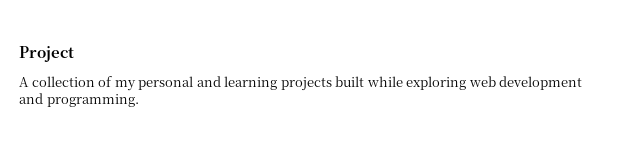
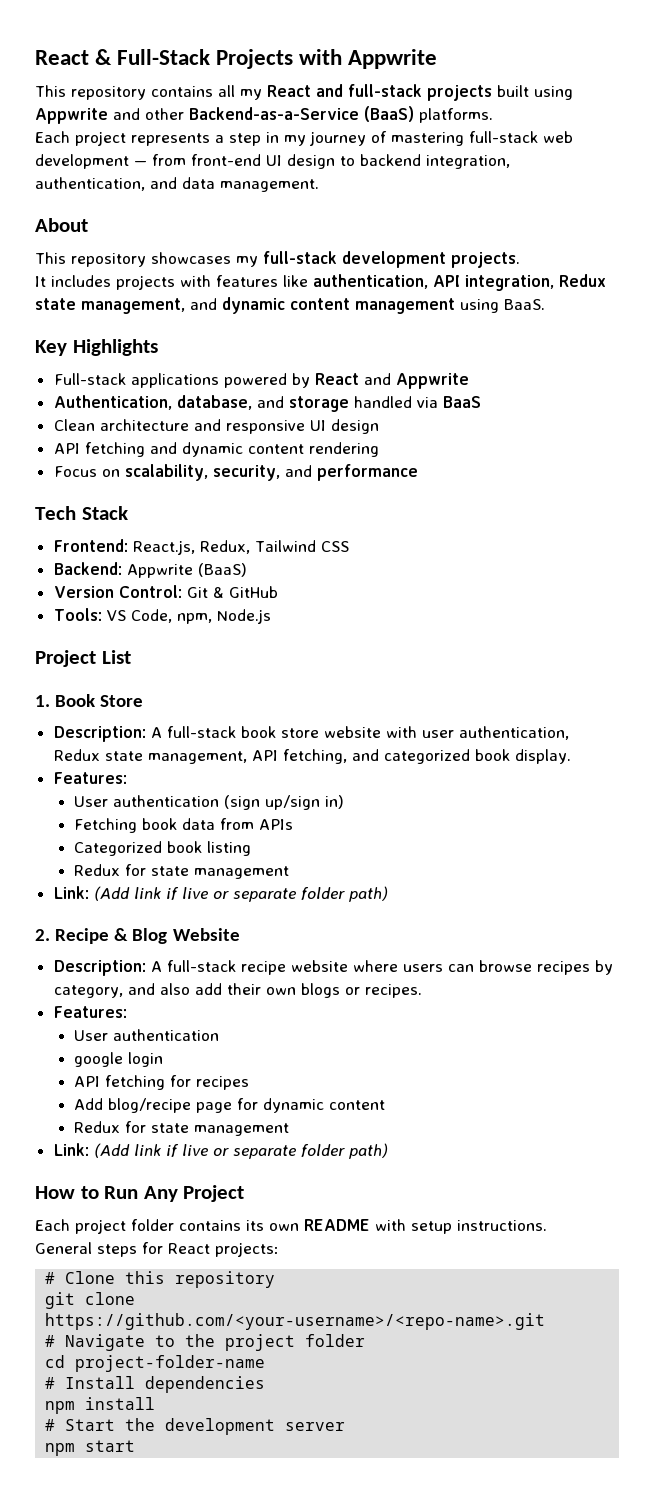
- Project
- A collection of my personal and learning projects built while exploring web development and programming.
+ React & Full-Stack Projects with Appwrite
+ This repository contains all my React and full-stack projects built using Appwrite and other Backend-as-a-Service (BaaS) platforms.
+ Each project represents a step in my journey of mastering full-stack web development — from front-end UI design to backend integration, authentication, and data management.
+ About
+ This repository showcases my full-stack development projects.
+ It includes projects with features like authentication, API integration, Redux state management, and dynamic content management using BaaS.
+ Key Highlights
+ Full-stack applications powered by React and Appwrite
+ Authentication, database, and storage handled via BaaS
+ Clean architecture and responsive UI design
+ API fetching and dynamic content rendering
+ Focus on scalability, security, and performance
+ Tech Stack
+ Frontend: React.js, Redux, Tailwind CSS
+ Backend: Appwrite (BaaS)
+ Version Control: Git & GitHub
+ Tools: VS Code, npm, Node.js
+ Project List
+ 1. Book Store
+ Description: A full-stack book store website with user authentication, Redux state management, API fetching, and categorized book display.
+ Features:
+ User authentication (sign up/sign in)
+ Fetching book data from APIs
+ Categorized book listing
+ Redux for state management
+ Link: (Add link if live or separate folder path)
+ 2. Recipe & Blog Website
+ Description: A full-stack recipe website where users can browse recipes by category, and also add their own blogs or recipes.
+ Features:
+ User authentication
+ google login
+ API fetching for recipes
+ Add blog/recipe page for dynamic content
+ Redux for state management
+ Link: (Add link if live or separate folder path)
+ How to Run Any Project
+ Each project folder contains its own README with setup instructions.
+ General steps for React projects:
+ # Clone this repository
+ git clone https://github.com/<your-username>/<repo-name>.git
+ # Navigate to the project folder
+ cd project-folder-name
+ # Install dependencies
+ npm install
+ # Start the development server
+ npm start

